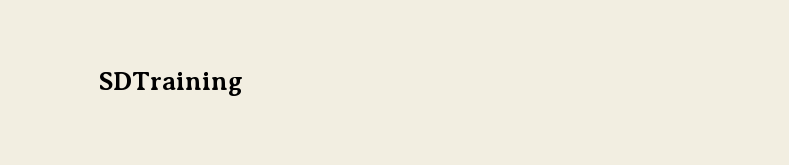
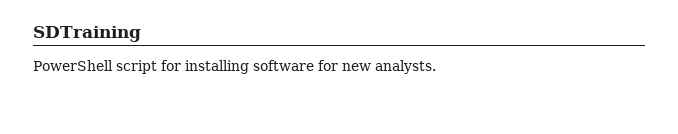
+ PowerShell script for installing software for new analysts.

